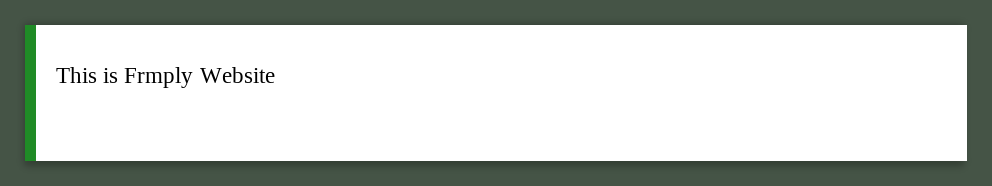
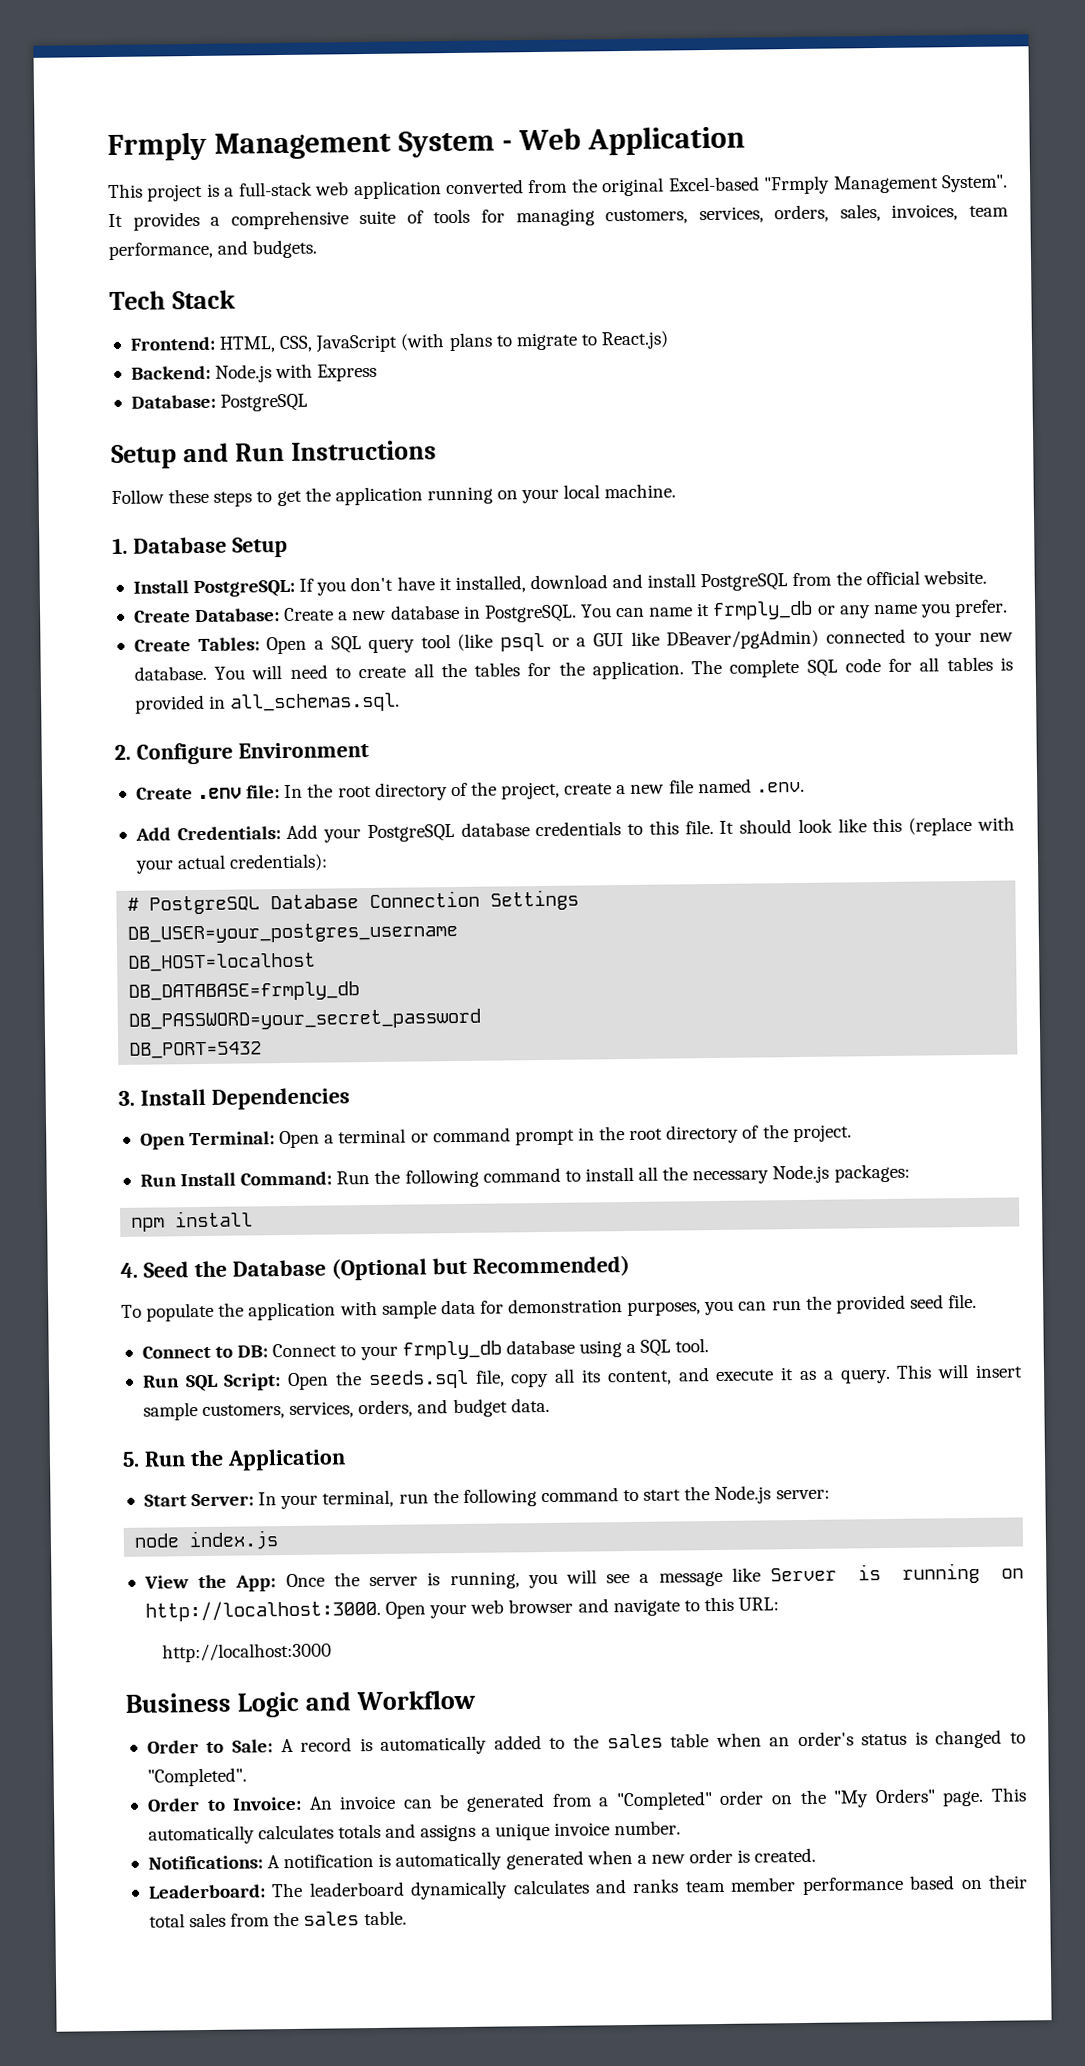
- This is Frmply Website
+ Frmply Management System - Web Application
+ This project is a full-stack web application converted from the original Excel-based "Frmply Management System". It provides a comprehensive suite of tools for managing customers, services, orders, sales, invoices, team performance, and budgets.
+ Tech Stack
+ Frontend: HTML, CSS, JavaScript (with plans to migrate to React.js)
+ Backend: Node.js with Express
+ Database: PostgreSQL
+ Setup and Run Instructions
+ Follow these steps to get the application running on your local machine.
+ 1. Database Setup
+ Install PostgreSQL: If you don't have it installed, download and install PostgreSQL from the official website.
+ Create Database: Create a new database in PostgreSQL. You can name it frmply_db or any name you prefer.
+ Create Tables: Open a SQL query tool (like psql or a GUI like DBeaver/pgAdmin) connected to your new database. You will need to create all the tables for the application. The complete SQL code for all tables is provided in all_schemas.sql.
+ 2. Configure Environment
+ Create .env file: In the root directory of the project, create a new file named .env.
+ Add Credentials: Add your PostgreSQL database credentials to this file. It should look like this (replace with your actual credentials):
+ # PostgreSQL Database Connection Settings
+ DB_USER=your_postgres_username
+ DB_HOST=localhost
+ DB_DATABASE=frmply_db
+ DB_PASSWORD=your_secret_password
+ DB_PORT=5432
+ 3. Install Dependencies
+ Open Terminal: Open a terminal or command prompt in the root directory of the project.
+ Run Install Command: Run the following command to install all the necessary Node.js packages:
+ npm install
+ 4. Seed the Database (Optional but Recommended)
+ To populate the application with sample data for demonstration purposes, you can run the provided seed file.
+ Connect to DB: Connect to your frmply_db database using a SQL tool.
+ Run SQL Script: Open the seeds.sql file, copy all its content, and execute it as a query. This will insert sample customers, services, orders, and budget data.
+ 5. Run the Application
+ Start Server: In your terminal, run the following command to start the Node.js server:
+ node index.js
+ View the App: Once the server is running, you will see a message like Server is running on http://localhost:3000. Open your web browser and navigate to this URL:
+ http://localhost:3000
+ Business Logic and Workflow
+ Order to Sale: A record is automatically added to the sales table when an order's status is changed to "Completed".
+ Order to Invoice: An invoice can be generated from a "Completed" order on the "My Orders" page. This automatically calculates totals and assigns a unique invoice number.
+ Notifications: A notification is automatically generated when a new order is created.
+ Leaderboard: The leaderboard dynamically calculates and ranks team member performance based on their total sales from the sales table.

